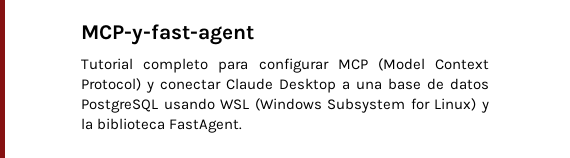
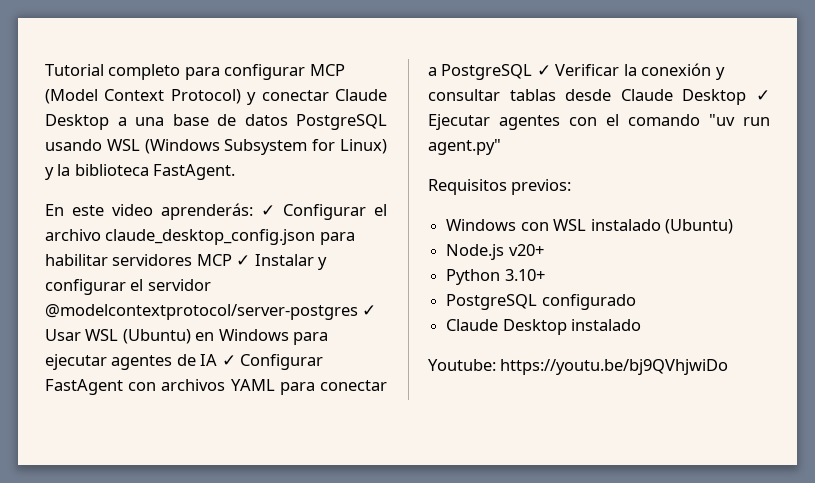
- MCP-y-fast-agent
+ En este video aprenderás: ✓ Configurar el archivo claude_desktop_config.json para habilitar servidores MCP ✓ Instalar y configurar el servidor @modelcontextprotocol/server-postgres ✓ Usar WSL (Ubuntu) en Windows para ejecutar agentes de IA ✓ Configurar FastAgent con archivos YAML para conectar a PostgreSQL ✓ Verificar la conexión y consultar tablas desde Claude Desktop ✓ Ejecutar agentes con el comando "uv run agent.py"
+ Requisitos previos:
+ Windows con WSL instalado (Ubuntu)
+ Node.js v20+
+ Python 3.10+
+ PostgreSQL configurado
+ Claude Desktop instalado
+ Youtube: https://youtu.be/bj9QVhjwiDo

